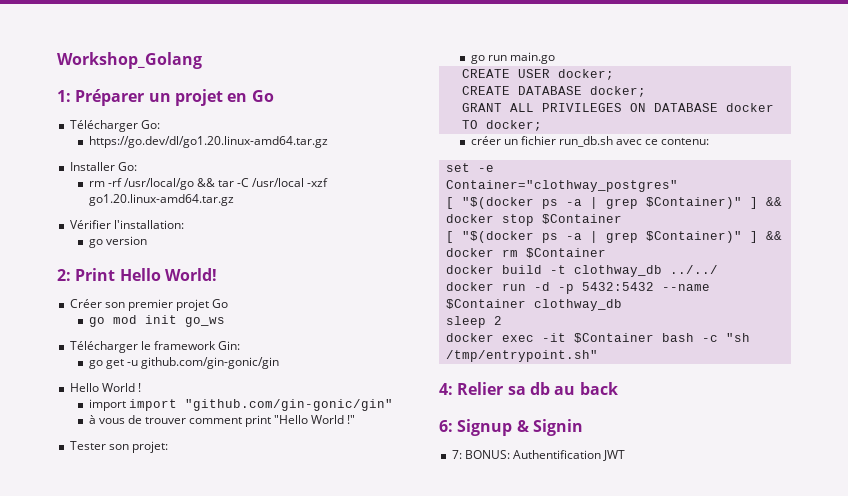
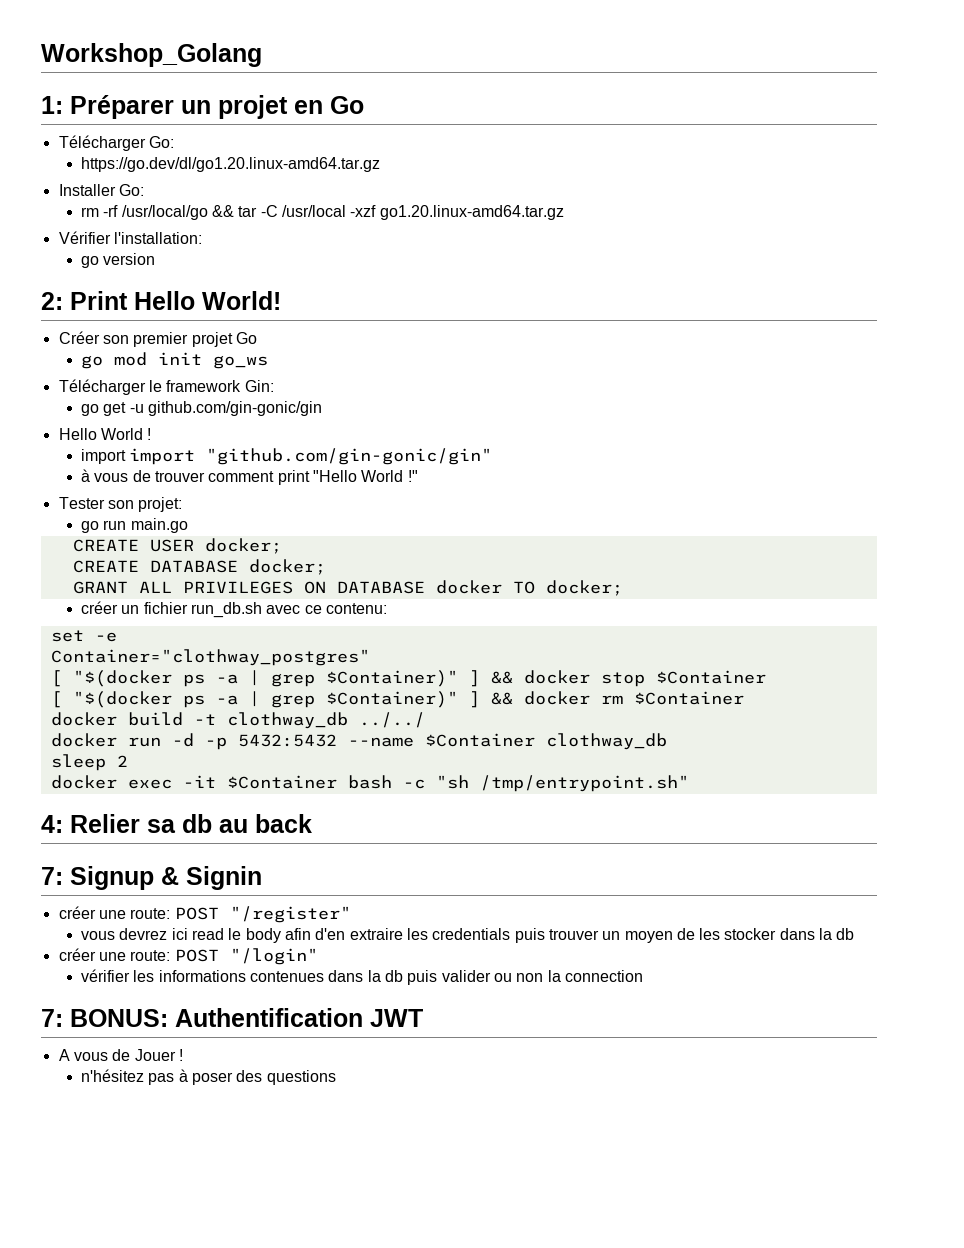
- 6: Signup & Signin
+ 7: Signup & Signin
+ créer une route: POST "/register"
+ vous devrez ici read le body afin d'en extraire les credentials puis trouver un moyen de les stocker dans la db
+ créer une route: POST "/login"
+ vérifier les informations contenues dans la db puis valider ou non la connection
  7: BONUS: Authentification JWT
+ A vous de Jouer !
+ n'hésitez pas à poser des questions

